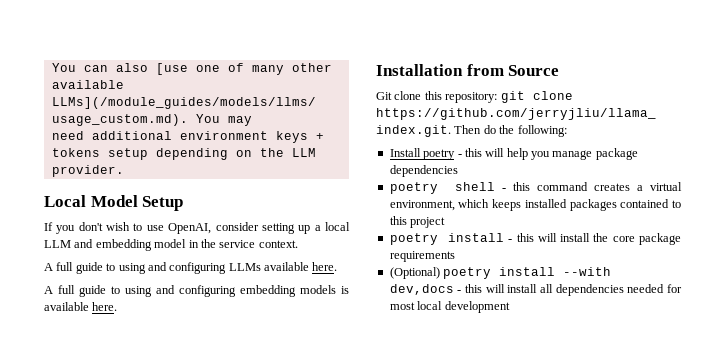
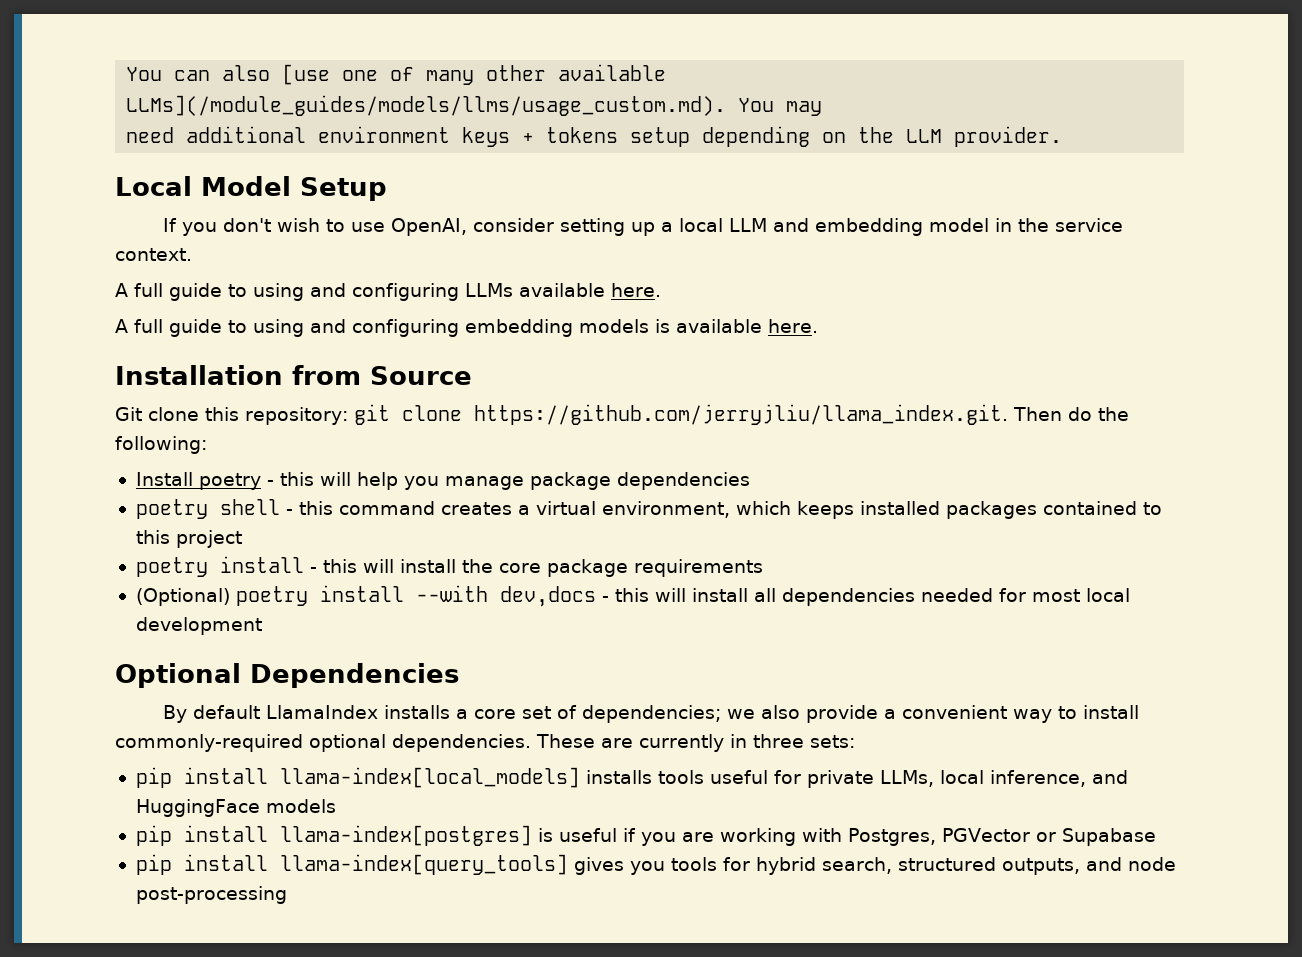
+ Optional Dependencies
+ By default LlamaIndex installs a core set of dependencies; we also provide a convenient way to install commonly-required optional dependencies. These are currently in three sets:
+ pip install llama-index[local_models] installs tools useful for private LLMs, local inference, and HuggingFace models
+ pip install llama-index[postgres] is useful if you are working with Postgres, PGVector or Supabase
+ pip install llama-index[query_tools] gives you tools for hybrid search, structured outputs, and node post-processing

